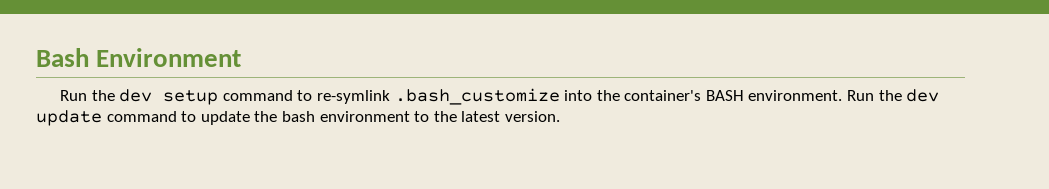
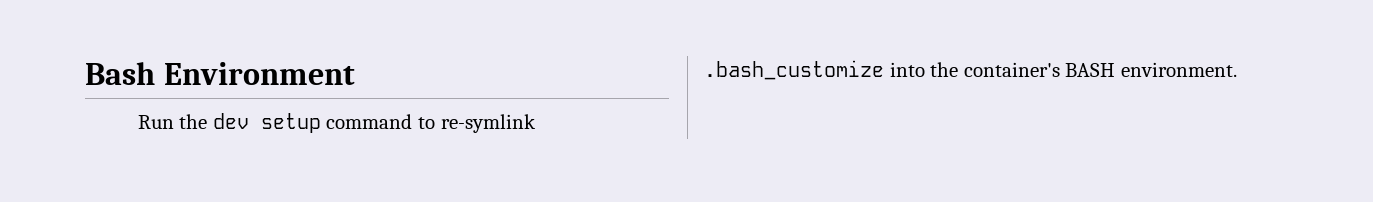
- Run the dev update command to update the bash environment to the latest version.

